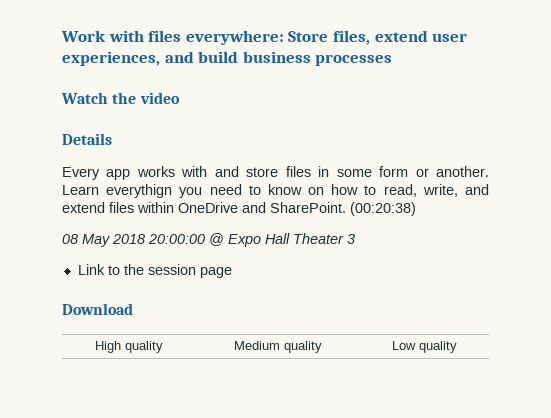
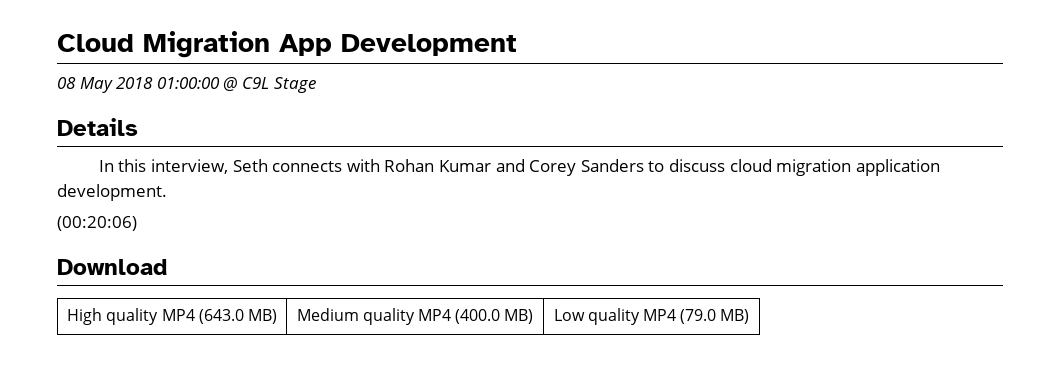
- Work with files everywhere: Store files, extend user experiences, and build business processes
- Watch the video
+ Cloud Migration App Development
+ 08 May 2018 01:00:00 @ C9L Stage
  Details
- Every app works with and store files in some form or another. Learn everythign you need to know on how to read, write, and extend files within OneDrive and SharePoint. (00:20:38)
- 08 May 2018 20:00:00 @ Expo Hall Theater 3
- Link to the session page
+ In this interview, Seth connects with Rohan Kumar and Corey Sanders to discuss cloud migration application development.
+ (00:20:06)
- High quality | Medium quality | Low quality
+ High quality MP4 (643.0 MB) | Medium quality MP4 (400.0 MB) | Low quality MP4 (79.0 MB)

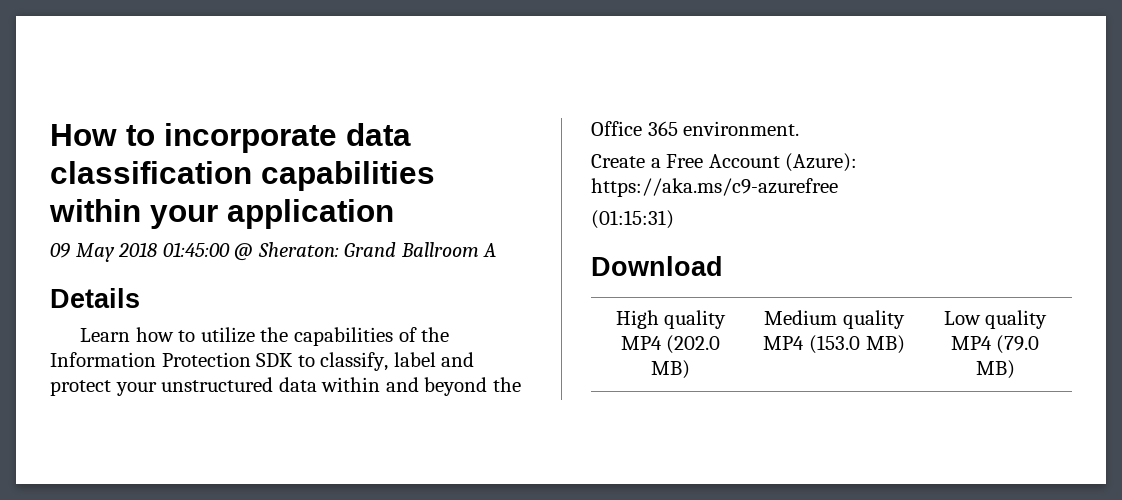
- Cloud Migration App Development
- 08 May 2018 01:00:00 @ C9L Stage
+ How to incorporate data classification capabilities within your application
+ 09 May 2018 01:45:00 @ Sheraton: Grand Ballroom A
  Details
- In this interview, Seth connects with Rohan Kumar and Corey Sanders to discuss cloud migration application development.
- (00:20:06)
+ Learn how to utilize the capabilities of the Information Protection SDK to classify, label and protect your unstructured data within and beyond the Office 365 environment.
+ Create a Free Account (Azure): https://aka.ms/c9-azurefree
+ (01:15:31)
- High quality MP4 (643.0 MB) | Medium quality MP4 (400.0 MB) | Low quality MP4 (79.0 MB)
+ High quality MP4 (202.0 MB) | Medium quality MP4 (153.0 MB) | Low quality MP4 (79.0 MB)

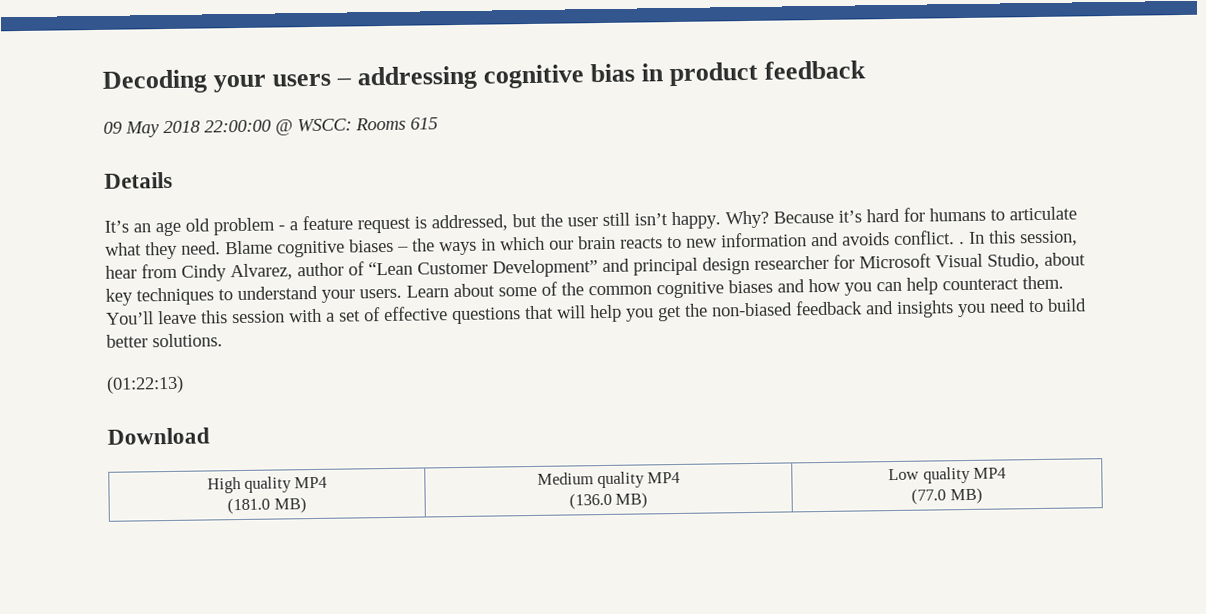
- How to incorporate data classification capabilities within your application
- 09 May 2018 01:45:00 @ Sheraton: Grand Ballroom A
+ Decoding your users – addressing cognitive bias in product feedback
+ 09 May 2018 22:00:00 @ WSCC: Rooms 615
  Details
- Learn how to utilize the capabilities of the Information Protection SDK to classify, label and protect your unstructured data within and beyond the Office 365 environment.
- Create a Free Account (Azure): https://aka.ms/c9-azurefree
- (01:15:31)
+ It’s an age old problem - a feature request is addressed, but the user still isn’t happy. Why? Because it’s hard for humans to articulate what they need. Blame cognitive biases – the ways in which our brain reacts to new information and avoids conflict. . In this session, hear from Cindy Alvarez, author of “Lean Customer Development” and principal design researcher for Microsoft Visual Studio, about key techniques to understand your users. Learn about some of the common cognitive biases and how you can help counteract them. You’ll leave this session with a set of effective questions that will help you get the non-biased feedback and insights you need to build better solutions.
+ (01:22:13)
- High quality MP4 (202.0 MB) | Medium quality MP4 (153.0 MB) | Low quality MP4 (79.0 MB)
+ High quality MP4
+ (181.0 MB) | Medium quality MP4
+ (136.0 MB) | Low quality MP4
+ (77.0 MB)

